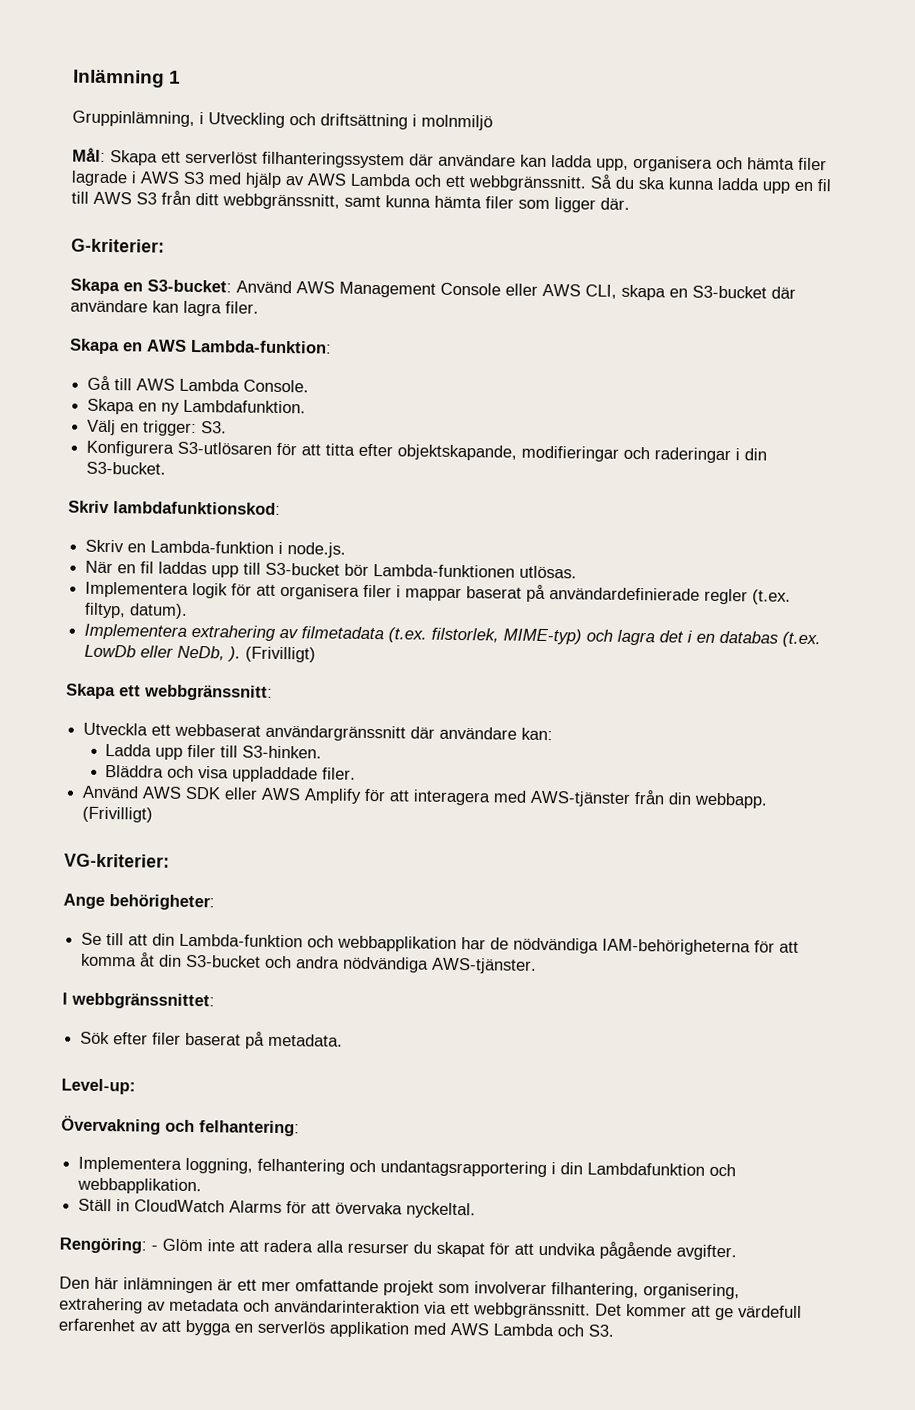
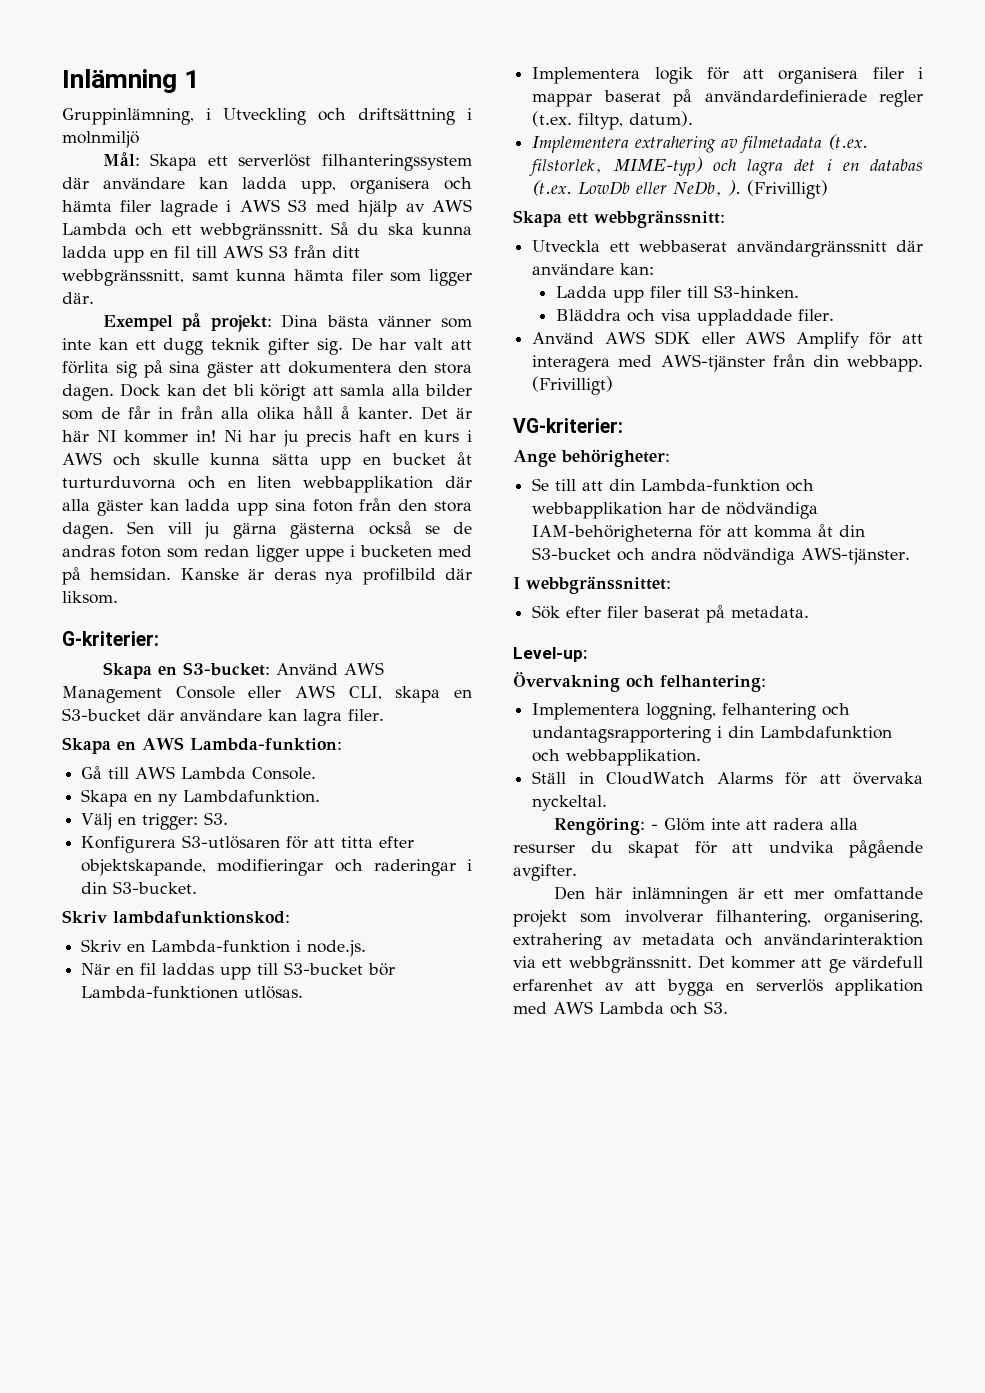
+ Exempel på projekt: Dina bästa vänner som inte kan ett dugg teknik gifter sig. De har valt att förlita sig på sina gäster att dokumentera den stora dagen. Dock kan det bli körigt att samla alla bilder som de får in från alla olika håll å kanter. Det är här NI kommer in! Ni har ju precis haft en kurs i AWS och skulle kunna sätta upp en bucket åt turturduvorna och en liten webbapplikation där alla gäster kan ladda upp sina foton från den stora dagen. Sen vill ju gärna gästerna också se de andras foton som redan ligger uppe i bucketen med på hemsidan. Kanske är deras nya profilbild där liksom.

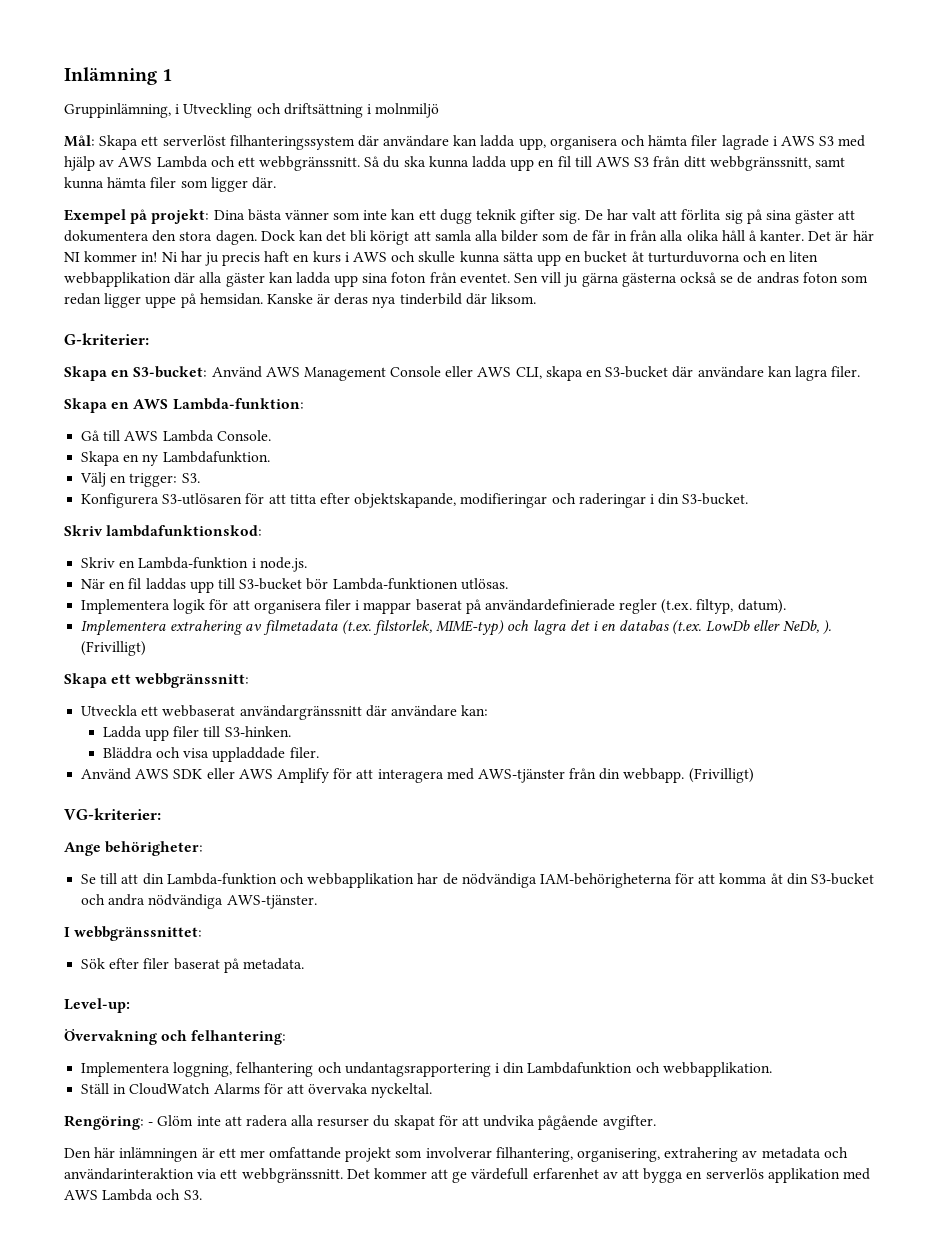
- Ni har ju precis haft en kurs i AWS och skulle kunna sätta upp en bucket åt turturduvorna och en liten webbapplikation där alla gäster kan ladda upp sina foton från den stora dagen.
+ Ni har ju precis haft en kurs i AWS och skulle kunna sätta upp en bucket åt turturduvorna och en liten webbapplikation där alla gäster kan ladda upp sina foton från eventet.
- Sen vill ju gärna gästerna också se de andras foton som redan ligger uppe i bucketen med på hemsidan.
+ Sen vill ju gärna gästerna också se de andras foton som redan ligger uppe på hemsidan.
- Kanske är deras nya profilbild där liksom.
+ Kanske är deras nya tinderbild där liksom.

